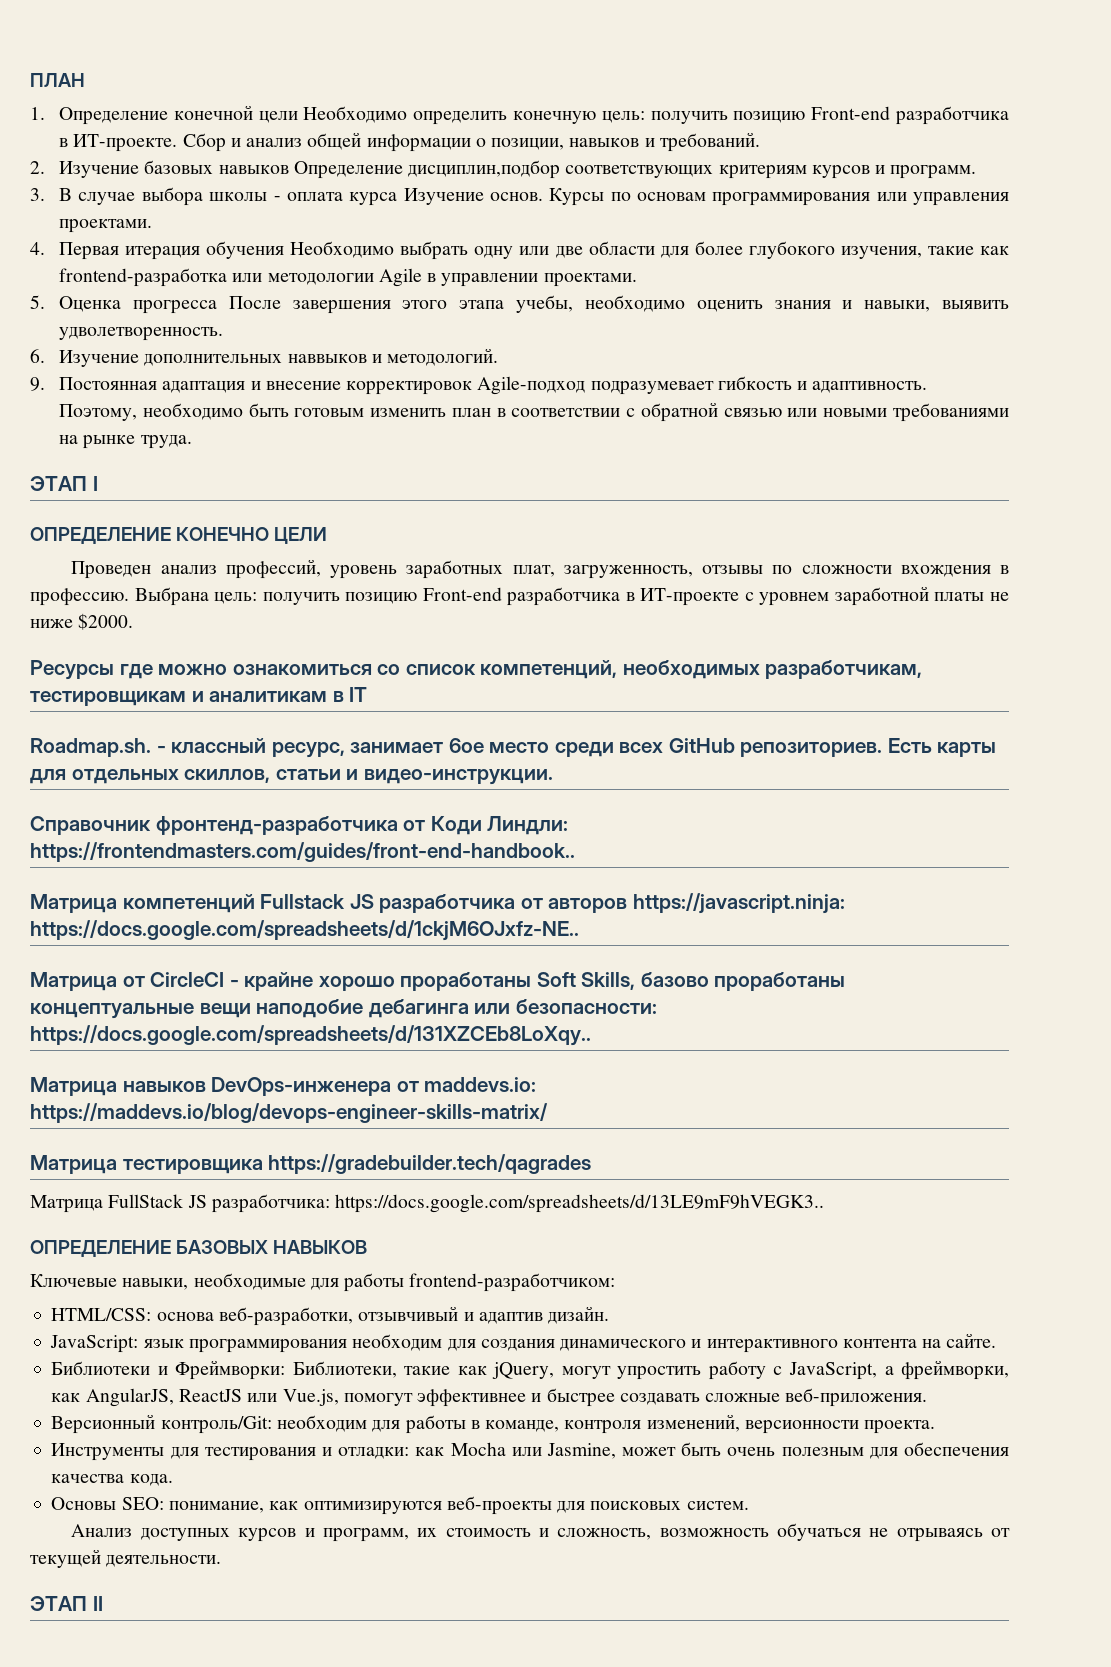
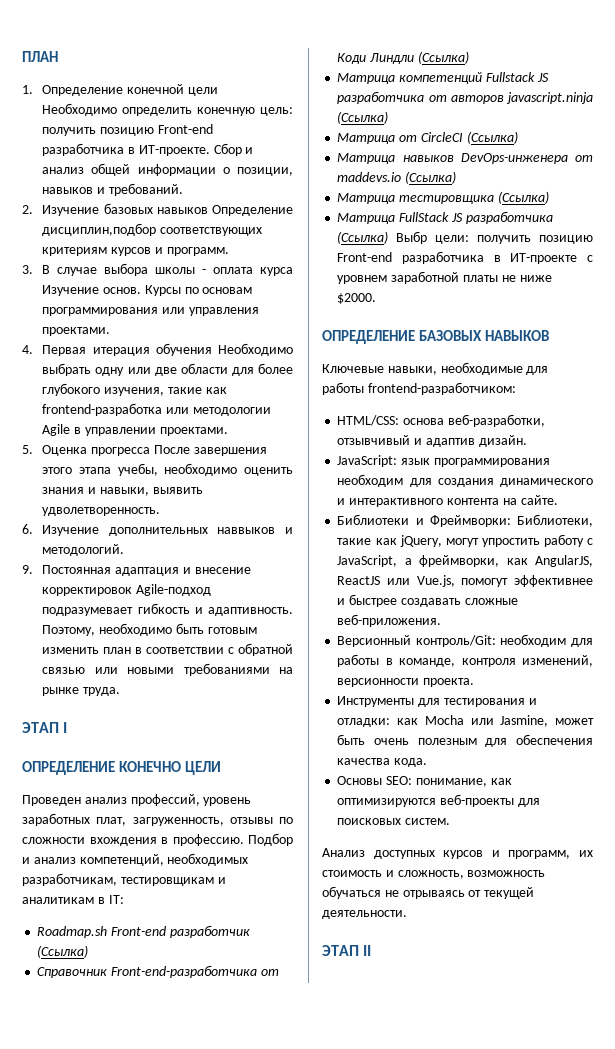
- Выбрана цель: получить позицию Front-end разработчика в ИТ-проекте с уровнем заработной платы не ниже $2000.
+ Подбор и анализ компетенций, необходимых разработчикам, тестировщикам и аналитикам в IT:
+ Roadmap.sh Front-end разработчик (Ссылка)
+ Справочник Front-end-разработчика от Коди Линдли (Ссылка)
+ Матрица компетенций Fullstack JS разработчика от авторов javascript.ninja (Ссылка)
+ Матрица от CircleCI (Ссылка)
+ Матрица навыков DevOps-инженера от maddevs.io (Ссылка)
+ Матрица тестировщика (Ссылка)
+ Матрица FullStack JS разработчика (Ссылка) Выбр цели: получить позицию Front-end разработчика в ИТ-проекте с уровнем заработной платы не ниже $2000.
- Ресурсы где можно ознакомиться со список компетенций, необходимых разработчикам, тестировщикам и аналитикам в IT
- Roadmap.sh. - классный ресурс, занимает 6ое место среди всех GitHub репозиториев. Есть карты для отдельных скиллов, статьи и видео-инструкции.
- Справочник фронтенд-разработчика от Коди Линдли: https://frontendmasters.com/guides/front-end-handbook..
- Матрица компетенций Fullstack JS разработчика от авторов https://javascript.ninja: https://docs.google.com/spreadsheets/d/1ckjM6OJxfz-NE..
- Матрица от CircleCI - крайне хорошо проработаны Soft Skills, базово проработаны концептуальные вещи наподобие дебагинга или безопасности: https://docs.google.com/spreadsheets/d/131XZCEb8LoXqy..
- Матрица навыков DevOps-инженера от maddevs.io: https://maddevs.io/blog/devops-engineer-skills-matrix/
- Матрица тестировщика https://gradebuilder.tech/qagrades
- Матрица FullStack JS разработчика: https://docs.google.com/spreadsheets/d/13LE9mF9hVEGK3..

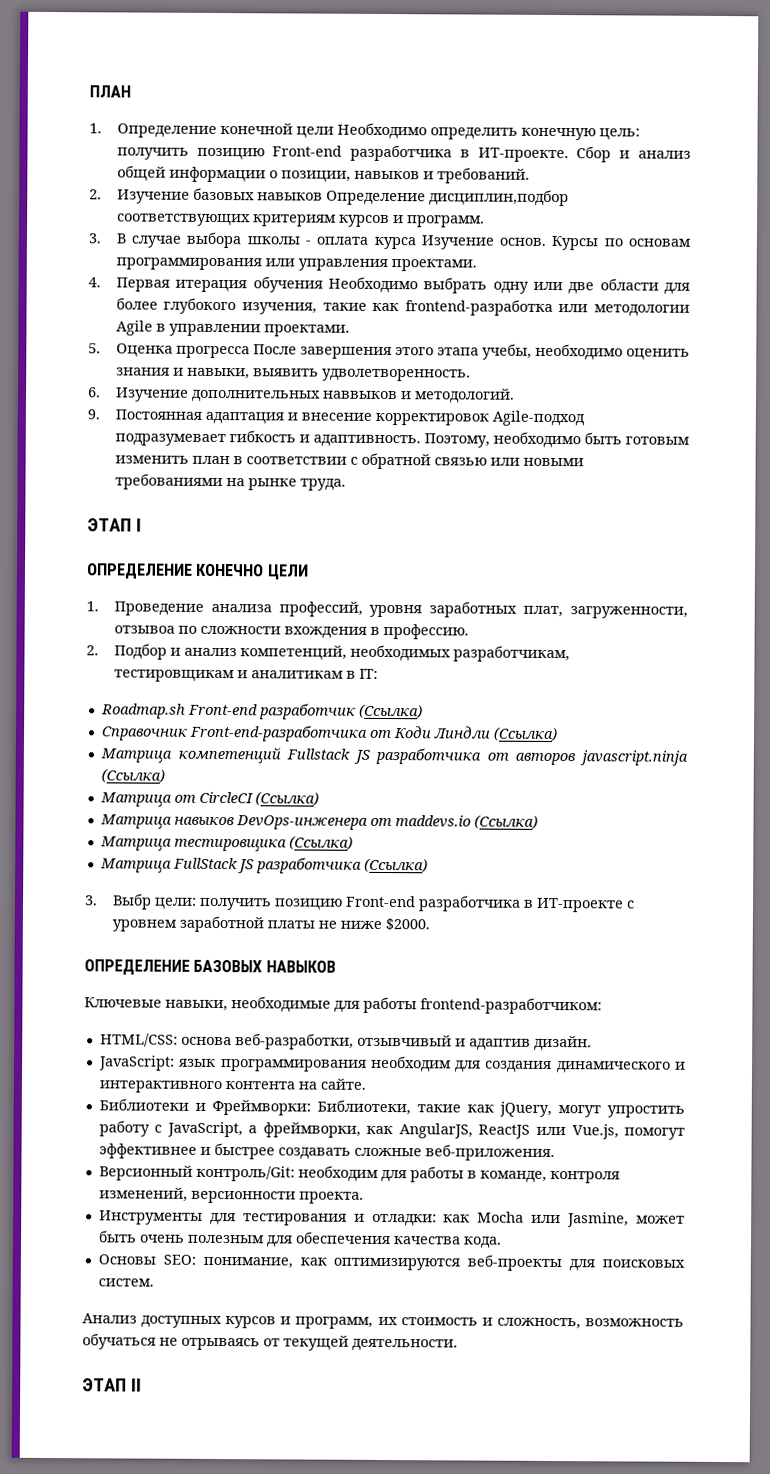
- Проведен анализ профессий, уровень заработных плат, загруженность, отзывы по сложности вхождения в профессию. Подбор и анализ компетенций, необходимых разработчикам, тестировщикам и аналитикам в IT:
+ 1. Проведение анализа профессий, уровня заработных плат, загруженности, отзывоа по сложности вхождения в профессию.
+ 2. Подбор и анализ компетенций, необходимых разработчикам, тестировщикам и аналитикам в IT:
- Матрица FullStack JS разработчика (Ссылка) Выбр цели: получить позицию Front-end разработчика в ИТ-проекте с уровнем заработной платы не ниже $2000.
+ Матрица FullStack JS разработчика (Ссылка)
+ 3. Выбр цели: получить позицию Front-end разработчика в ИТ-проекте с уровнем заработной платы не ниже $2000.

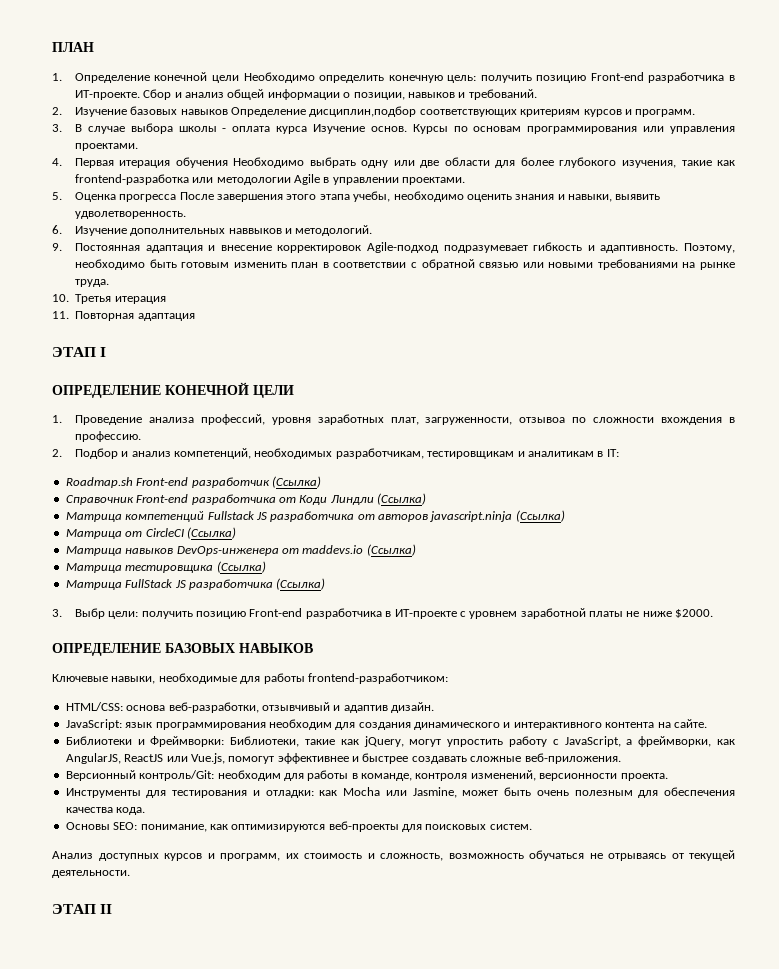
+ 10. Третья итерация
+ 11. Повторная адаптация
- ОПРЕДЕЛЕНИЕ КОНЕЧНО ЦЕЛИ
+ ОПРЕДЕЛЕНИЕ КОНЕЧНОЙ ЦЕЛИ
- Справочник Front-end-разработчика от Коди Линдли (Ссылка)
+ Справочник Front-end разработчика от Коди Линдли (Ссылка)

